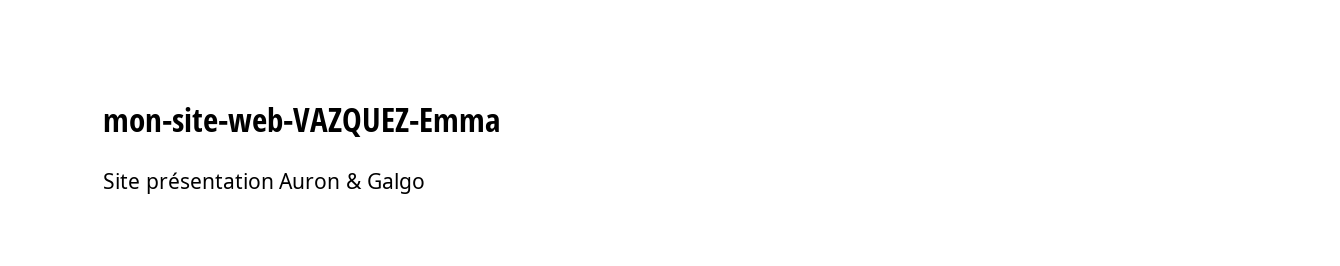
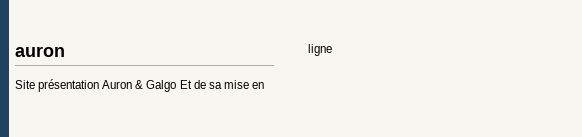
- mon-site-web-VAZQUEZ-Emma
+ auron
- Site présentation Auron & Galgo
+ Site présentation Auron & Galgo Et de sa mise en ligne

